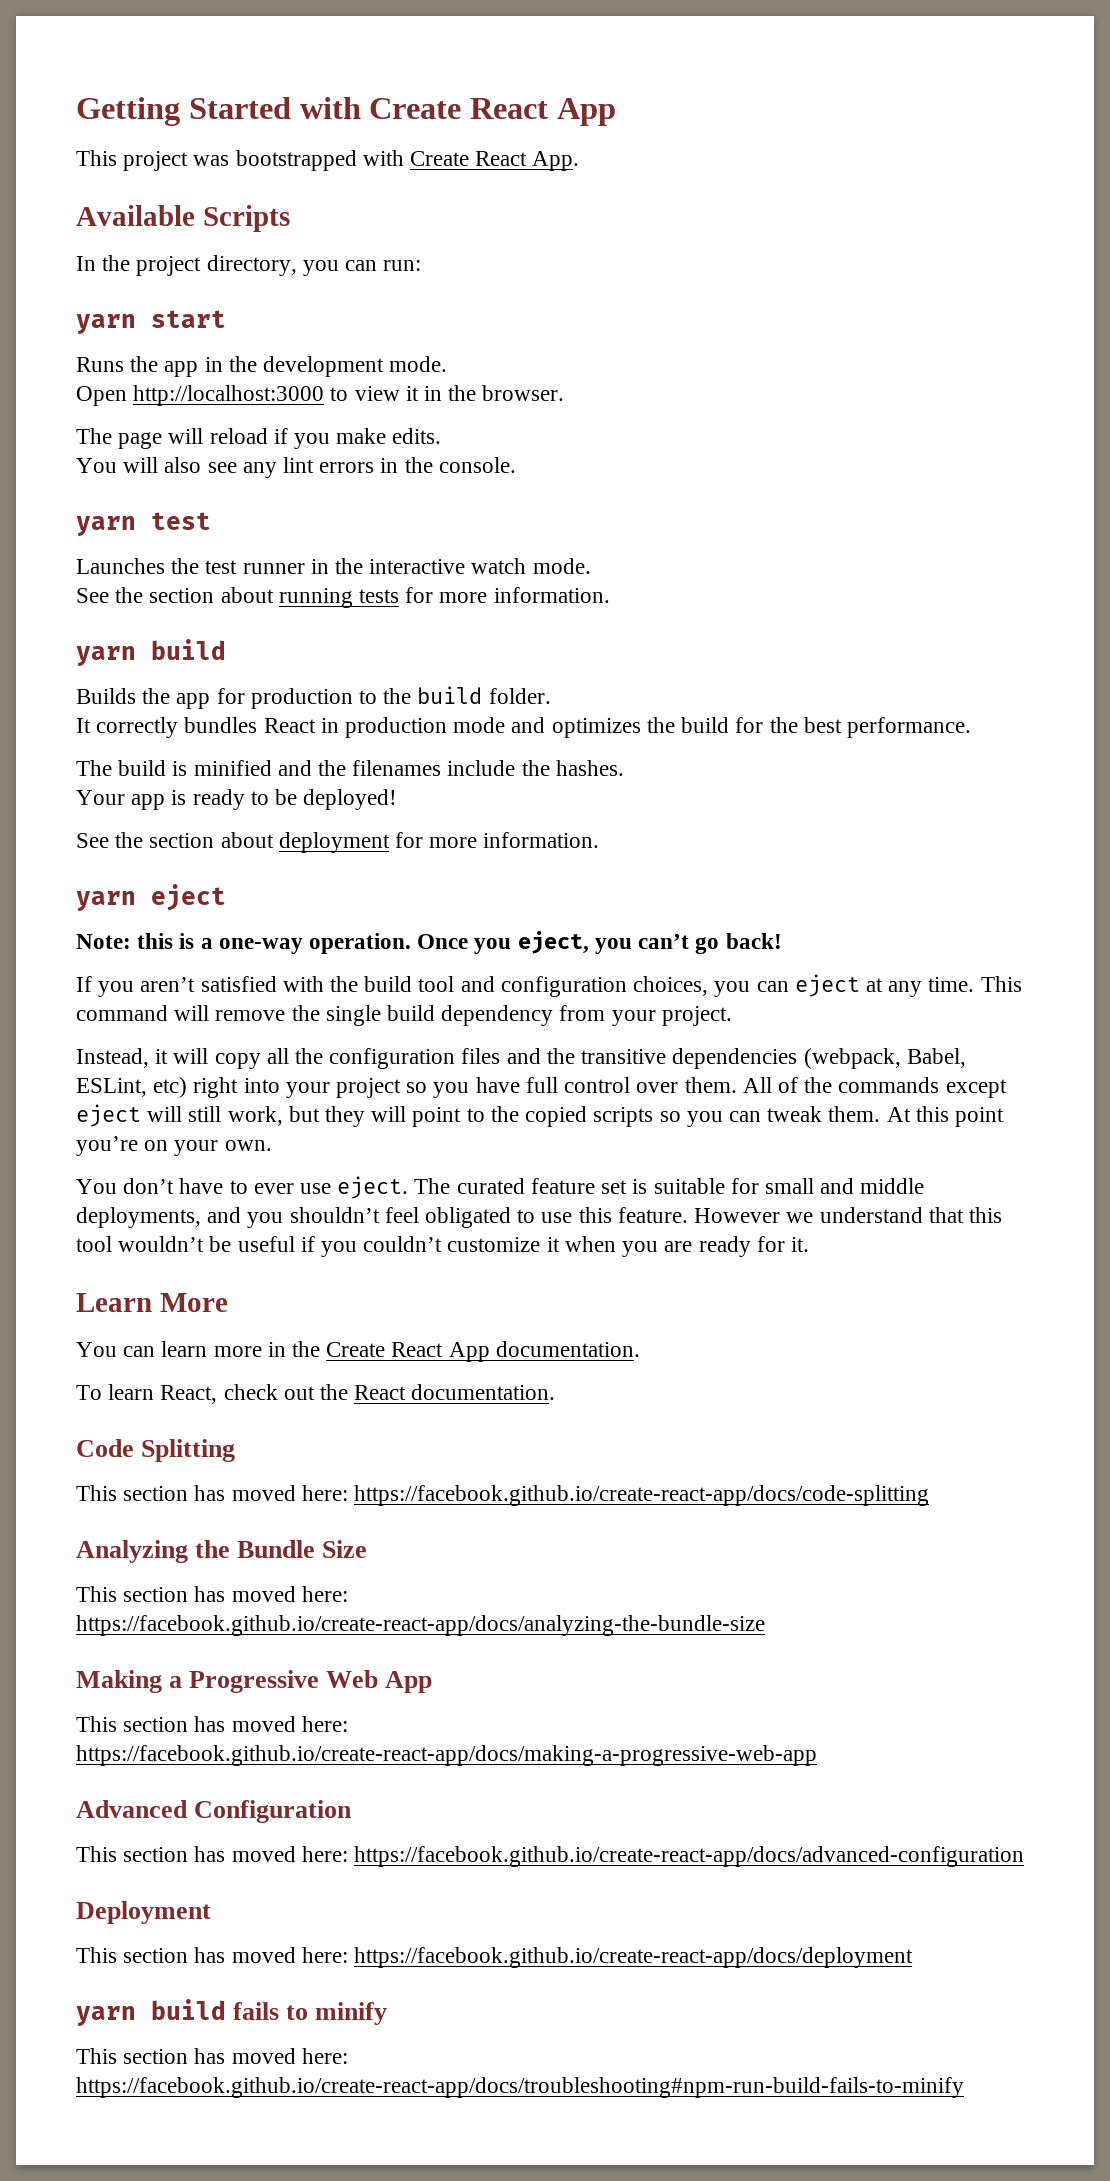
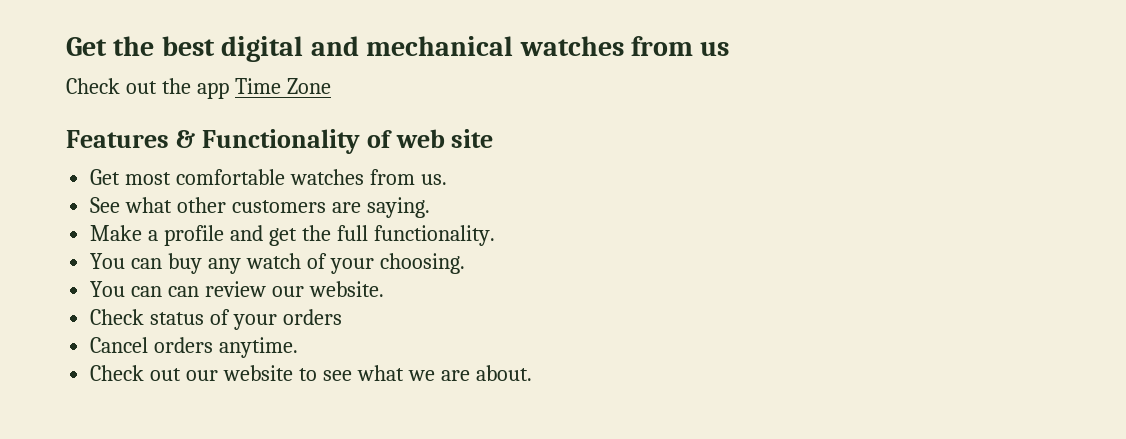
- Getting Started with Create React App
- This project was bootstrapped with Create React App.
- Available Scripts
- In the project directory, you can run:
- yarn start
- Runs the app in the development mode.
- Open http://localhost:3000 to view it in the browser.
- The page will reload if you make edits.
- You will also see any lint errors in the console.
- yarn test
- Launches the test runner in the interactive watch mode.
- See the section about running tests for more information.
- yarn build
- Builds the app for production to the build folder.
- It correctly bundles React in production mode and optimizes the build for the best performance.
- The build is minified and the filenames include the hashes.
- Your app is ready to be deployed!
- See the section about deployment for more information.
- yarn eject
- Note: this is a one-way operation. Once you eject, you can’t go back!
- If you aren’t satisfied with the build tool and configuration choices, you can eject at any time. This command will remove the single build dependency from your project.
- Instead, it will copy all the configuration files and the transitive dependencies (webpack, Babel, ESLint, etc) right into your project so you have full control over them. All of the commands except eject will still work, but they will point to the copied scripts so you can tweak them. At this point you’re on your own.
- You don’t have to ever use eject. The curated feature set is suitable for small and middle deployments, and you shouldn’t feel obligated to use this feature. However we understand that this tool wouldn’t be useful if you couldn’t customize it when you are ready for it.
- Learn More
- You can learn more in the Create React App documentation.
- To learn React, check out the React documentation.
- Code Splitting
- This section has moved here: https://facebook.github.io/create-react-app/docs/code-splitting
- Analyzing the Bundle Size
- This section has moved here: https://facebook.github.io/create-react-app/docs/analyzing-the-bundle-size
- Making a Progressive Web App
- This section has moved here: https://facebook.github.io/create-react-app/docs/making-a-progressive-web-app
- Advanced Configuration
- This section has moved here: https://facebook.github.io/create-react-app/docs/advanced-configuration
- Deployment
- This section has moved here: https://facebook.github.io/create-react-app/docs/deployment
- yarn build fails to minify
- This section has moved here: https://facebook.github.io/create-react-app/docs/troubleshooting#npm-run-build-fails-to-minify
+ Get the best digital and mechanical watches from us
+ Check out the app Time Zone
+ Features & Functionality of web site
+ Get most comfortable watches from us.
+ See what other customers are saying.
+ Make a profile and get the full functionality.
+ You can buy any watch of your choosing.
+ You can can review our website.
+ Check status of your orders
+ Cancel orders anytime.
+ Check out our website to see what we are about.

